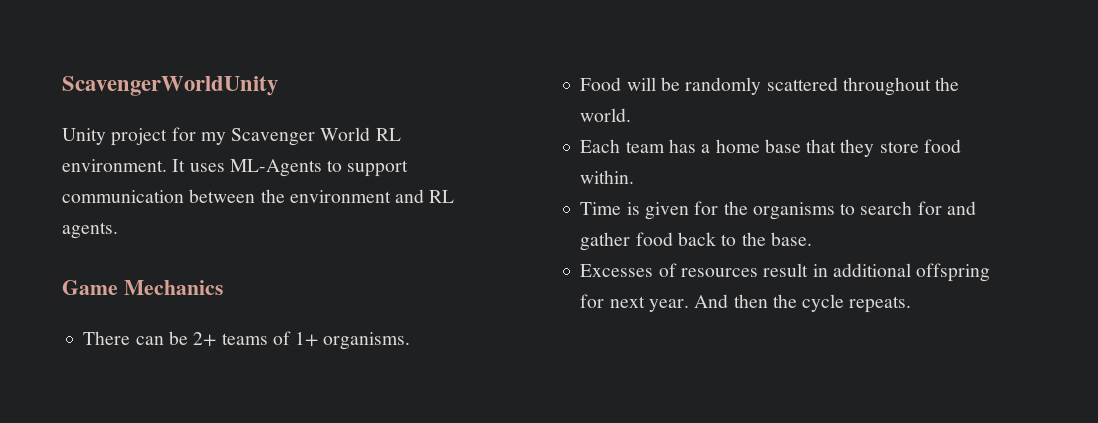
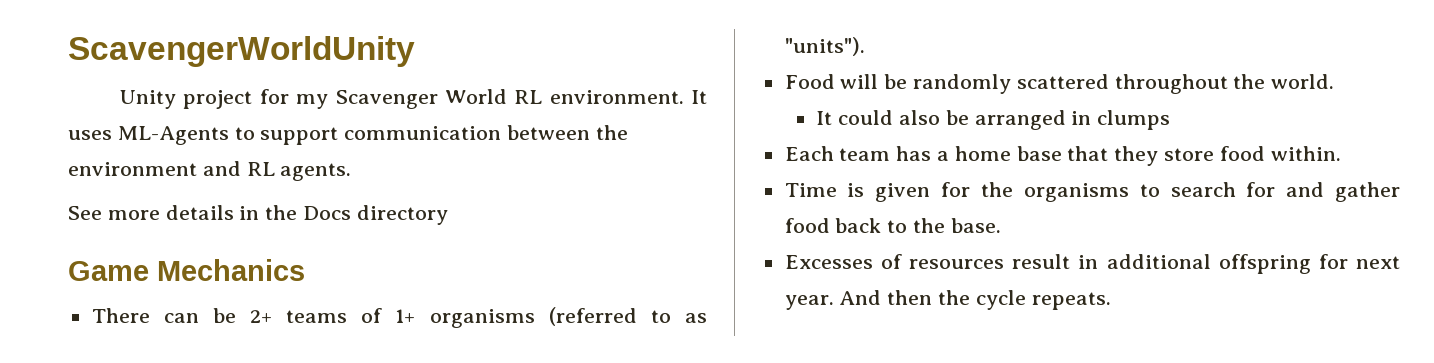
+ See more details in the Docs directory
- There can be 2+ teams of 1+ organisms.
+ There can be 2+ teams of 1+ organisms (referred to as "units").
+ It could also be arranged in clumps

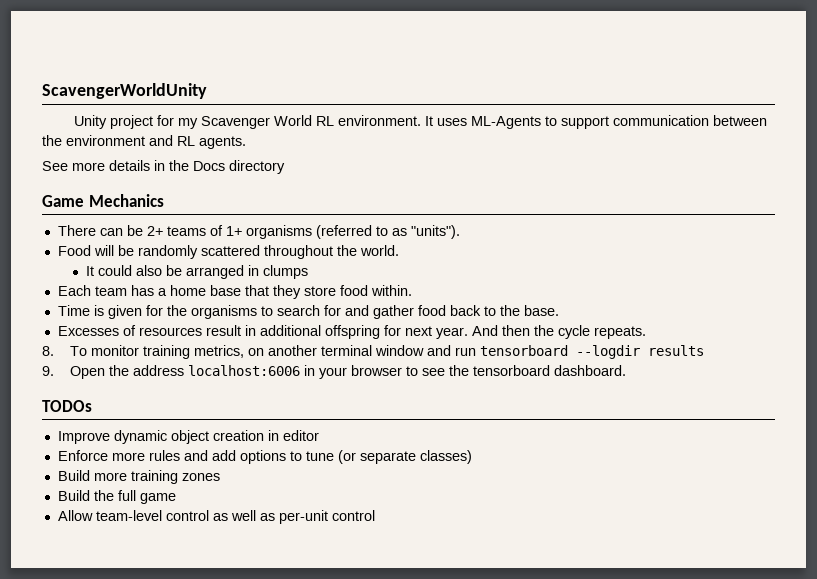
+ 8. To monitor training metrics, on another terminal window and run tensorboard --logdir results
+ 9. Open the address localhost:6006 in your browser to see the tensorboard dashboard.
+ TODOs
+ Improve dynamic object creation in editor
+ Enforce more rules and add options to tune (or separate classes)
+ Build more training zones
+ Build the full game
+ Allow team-level control as well as per-unit control

